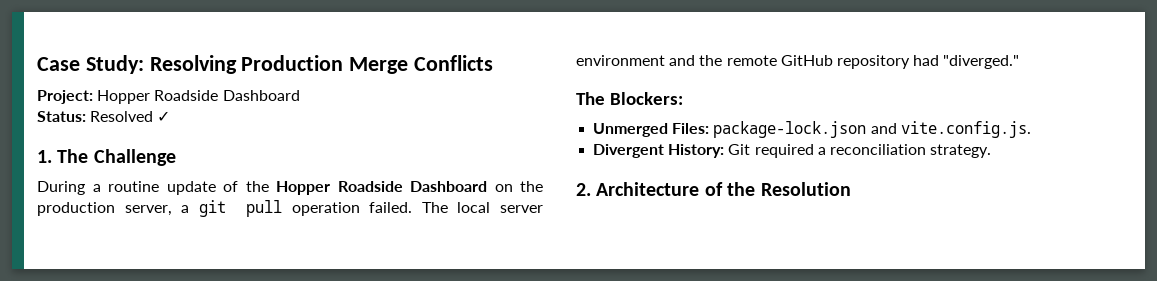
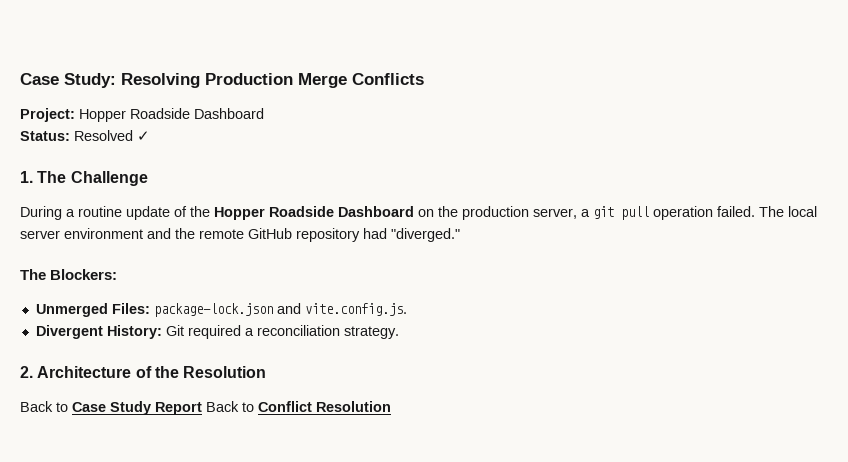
+ Back to Case Study Report Back to Conflict Resolution

